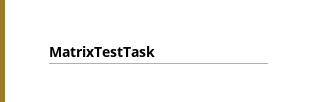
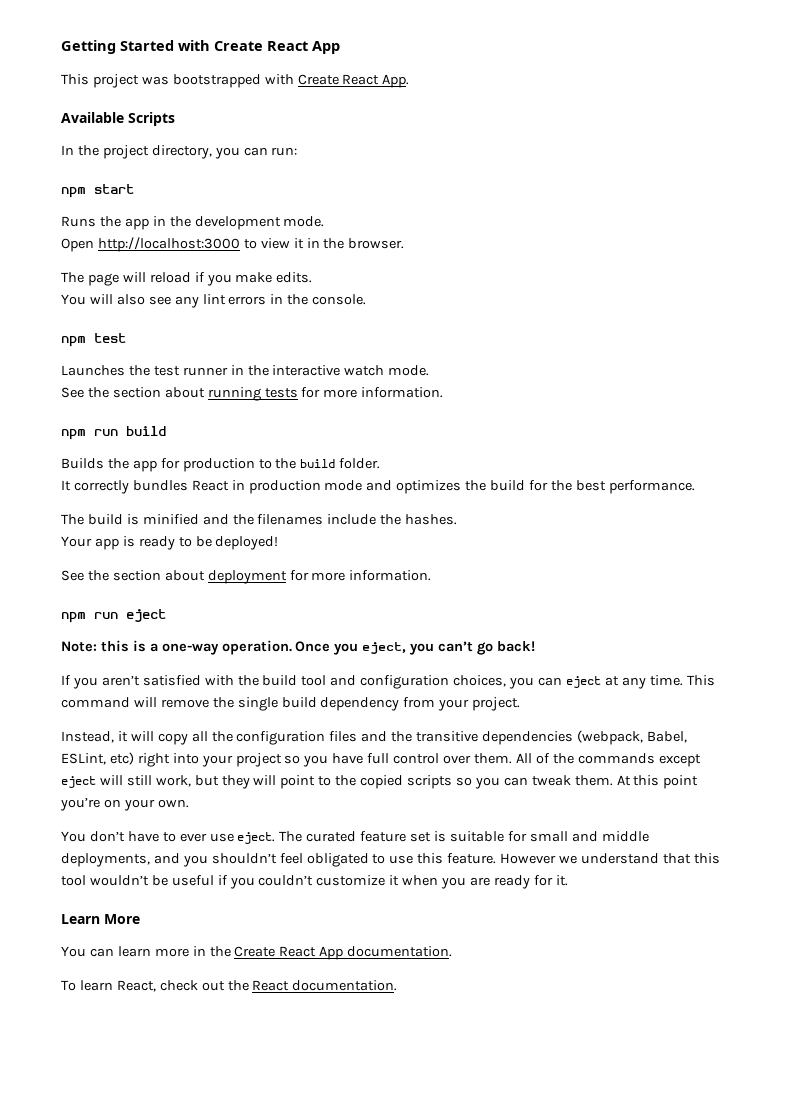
- MatrixTestTask
+ Getting Started with Create React App
+ This project was bootstrapped with Create React App.
+ Available Scripts
+ In the project directory, you can run:
+ npm start
+ Runs the app in the development mode.
+ Open http://localhost:3000 to view it in the browser.
+ The page will reload if you make edits.
+ You will also see any lint errors in the console.
+ npm test
+ Launches the test runner in the interactive watch mode.
+ See the section about running tests for more information.
+ npm run build
+ Builds the app for production to the build folder.
+ It correctly bundles React in production mode and optimizes the build for the best performance.
+ The build is minified and the filenames include the hashes.
+ Your app is ready to be deployed!
+ See the section about deployment for more information.
+ npm run eject
+ Note: this is a one-way operation. Once you eject, you can’t go back!
+ If you aren’t satisfied with the build tool and configuration choices, you can eject at any time. This command will remove the single build dependency from your project.
+ Instead, it will copy all the configuration files and the transitive dependencies (webpack, Babel, ESLint, etc) right into your project so you have full control over them. All of the commands except eject will still work, but they will point to the copied scripts so you can tweak them. At this point you’re on your own.
+ You don’t have to ever use eject. The curated feature set is suitable for small and middle deployments, and you shouldn’t feel obligated to use this feature. However we understand that this tool wouldn’t be useful if you couldn’t customize it when you are ready for it.
+ Learn More
+ You can learn more in the Create React App documentation.
+ To learn React, check out the React documentation.

